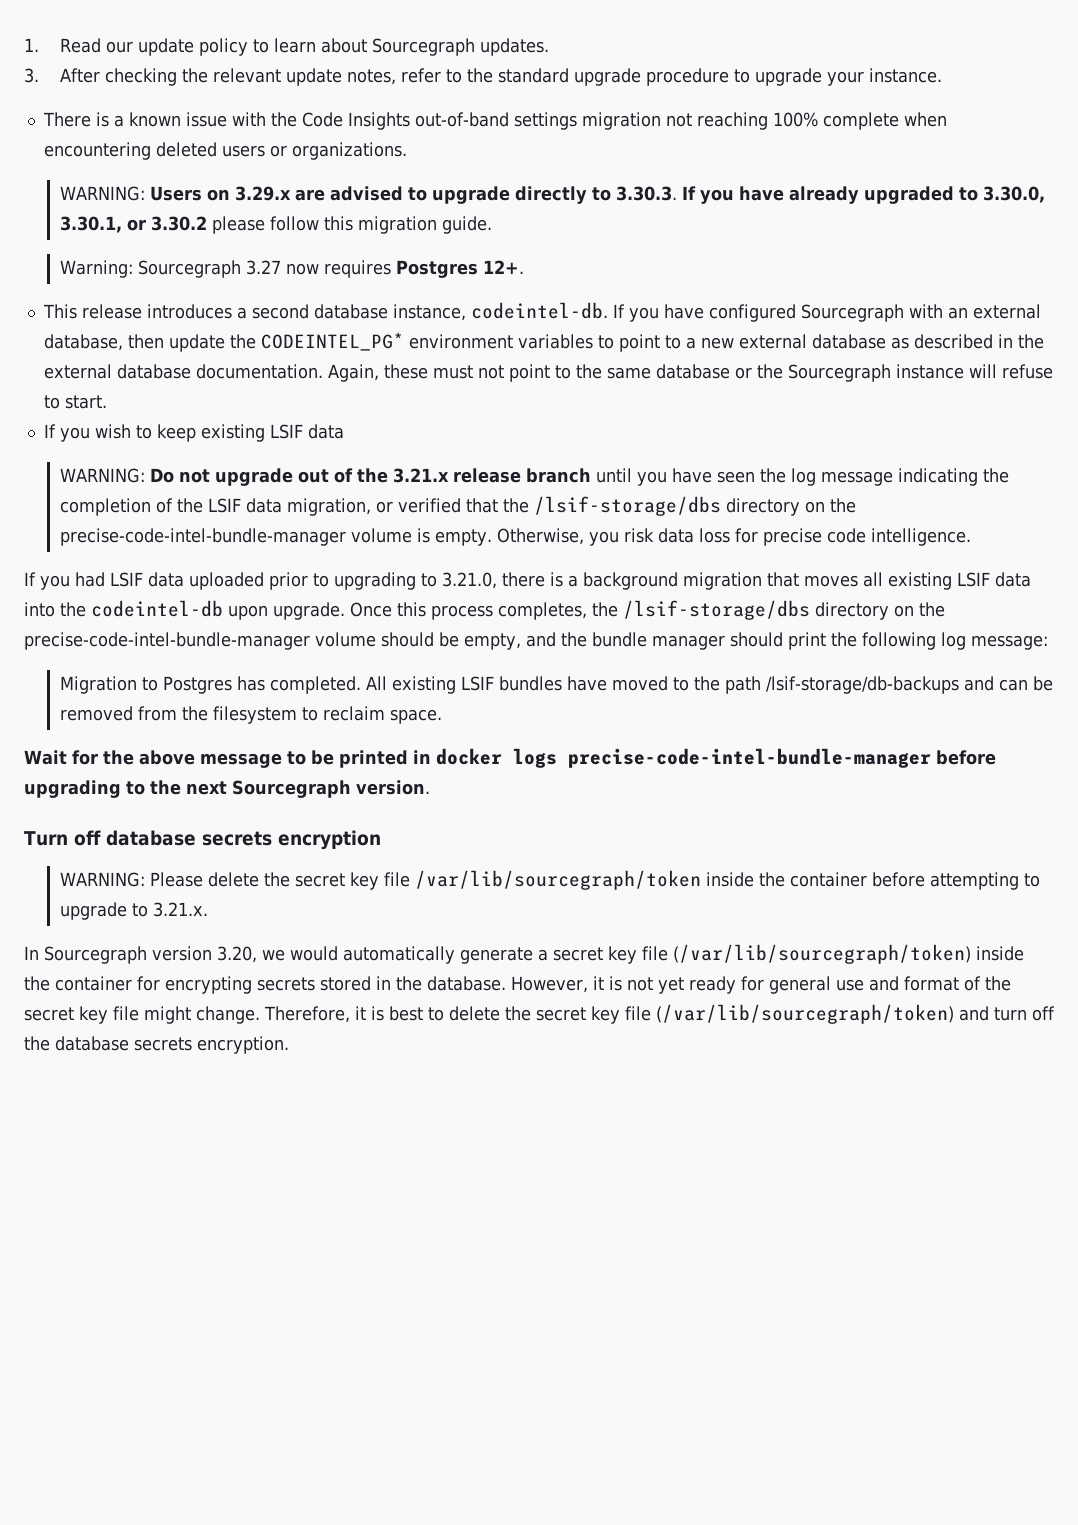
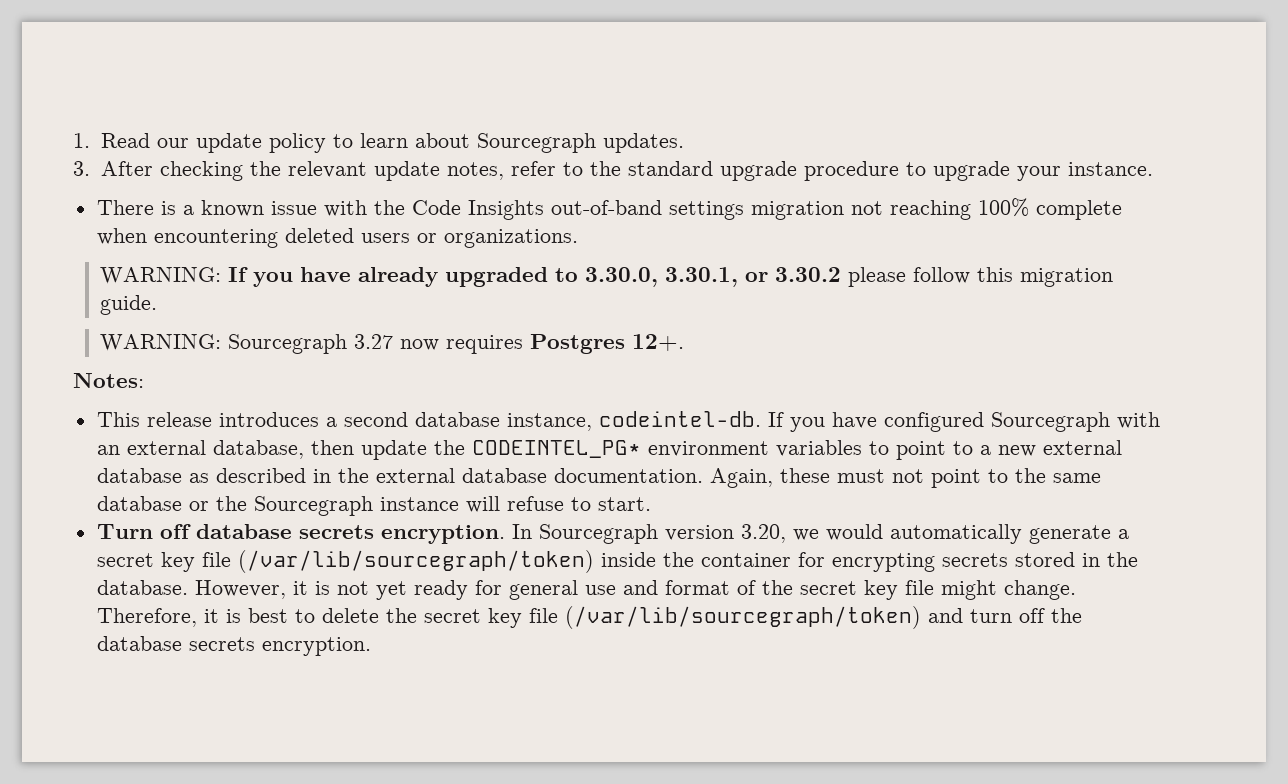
- WARNING: Users on 3.29.x are advised to upgrade directly to 3.30.3. If you have already upgraded to 3.30.0, 3.30.1, or 3.30.2 please follow this migration guide.
+ WARNING: If you have already upgraded to 3.30.0, 3.30.1, or 3.30.2 please follow this migration guide.
- Warning: Sourcegraph 3.27 now requires Postgres 12+.
+ WARNING: Sourcegraph 3.27 now requires Postgres 12+.
+ Notes:
- If you wish to keep existing LSIF data
- WARNING: Do not upgrade out of the 3.21.x release branch until you have seen the log message indicating the completion of the LSIF data migration, or verified that the /lsif-storage/dbs directory on the precise-code-intel-bundle-manager volume is empty. Otherwise, you risk data loss for precise code intelligence.
- If you had LSIF data uploaded prior to upgrading to 3.21.0, there is a background migration that moves all existing LSIF data into the codeintel-db upon upgrade. Once this process completes, the /lsif-storage/dbs directory on the precise-code-intel-bundle-manager volume should be empty, and the bundle manager should print the following log message:
- Migration to Postgres has completed. All existing LSIF bundles have moved to the path /lsif-storage/db-backups and can be removed from the filesystem to reclaim space.
- Wait for the above message to be printed in docker logs precise-code-intel-bundle-manager before upgrading to the next Sourcegraph version.
- Turn off database secrets encryption
- WARNING: Please delete the secret key file /var/lib/sourcegraph/token inside the container before attempting to upgrade to 3.21.x.
- In Sourcegraph version 3.20, we would automatically generate a secret key file (/var/lib/sourcegraph/token) inside the container for encrypting secrets stored in the database.
+ Turn off database secrets encryption. In Sourcegraph version 3.20, we would automatically generate a secret key file (/var/lib/sourcegraph/token) inside the container for encrypting secrets stored in the database.

